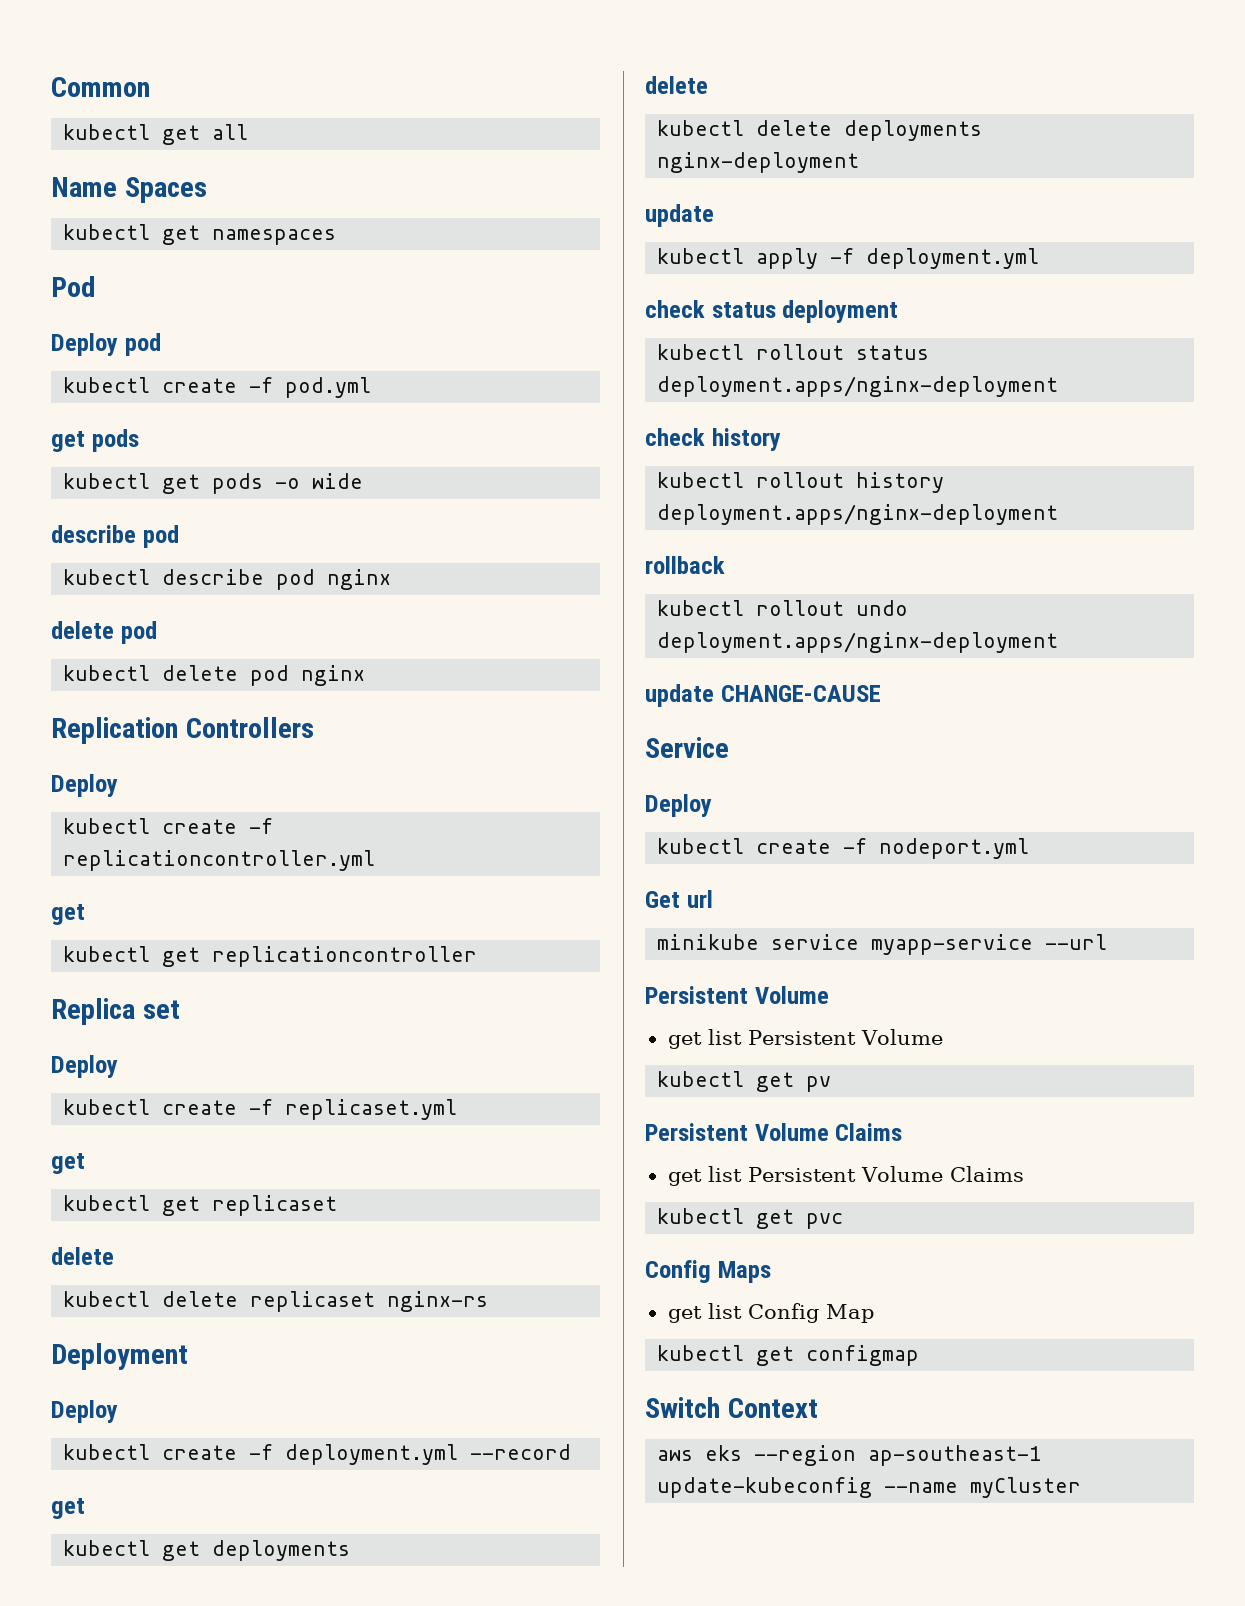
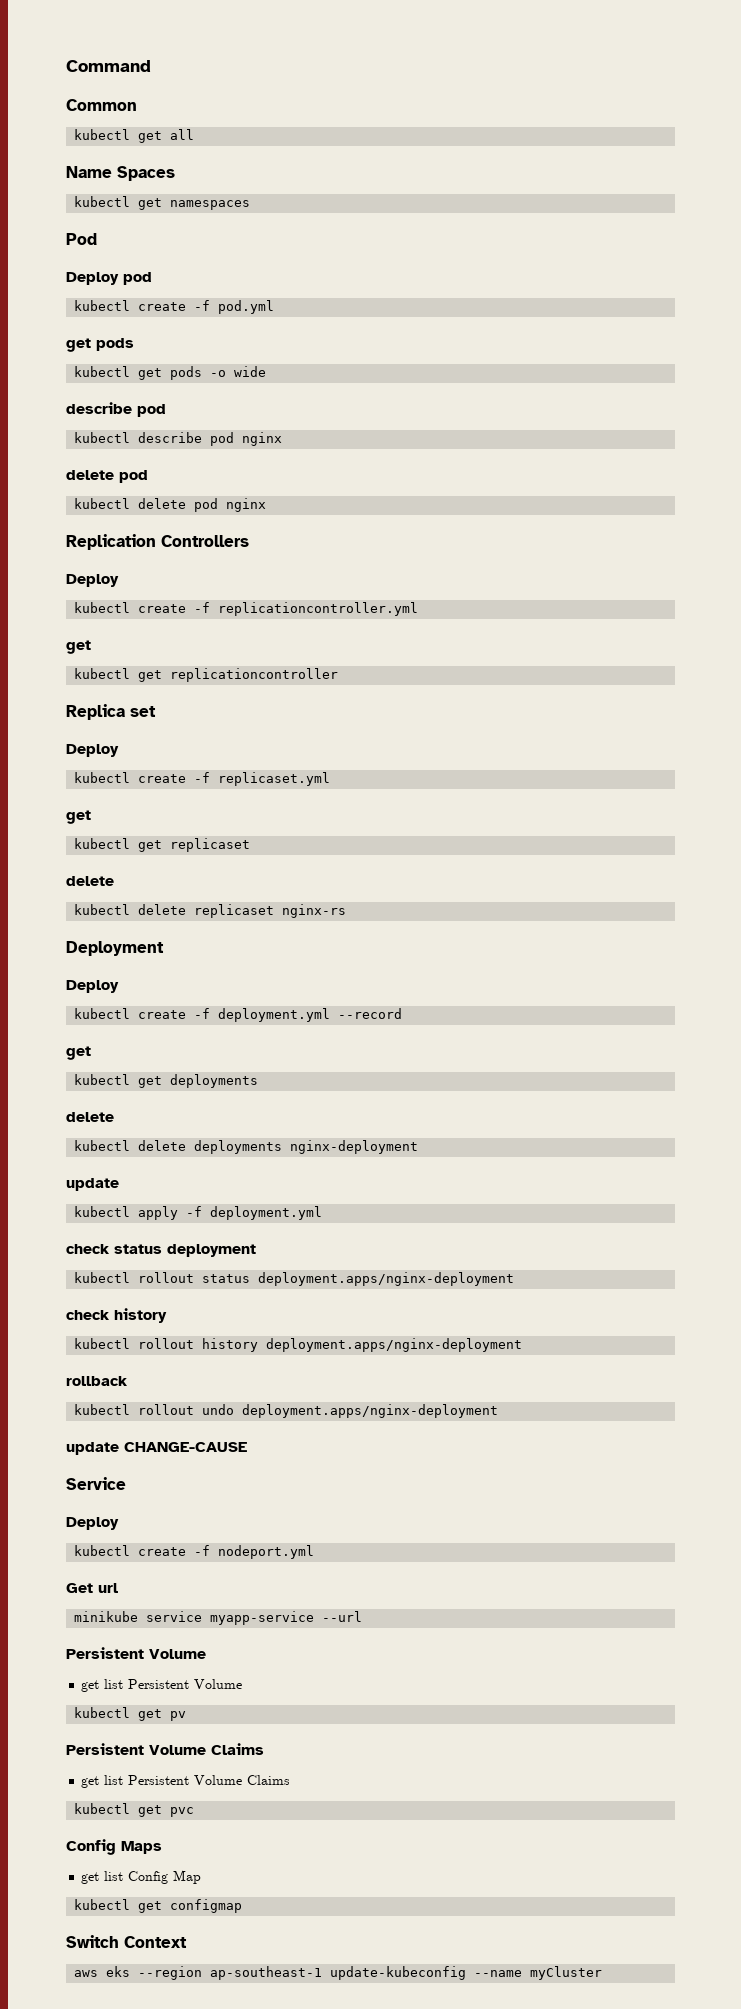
+ Command

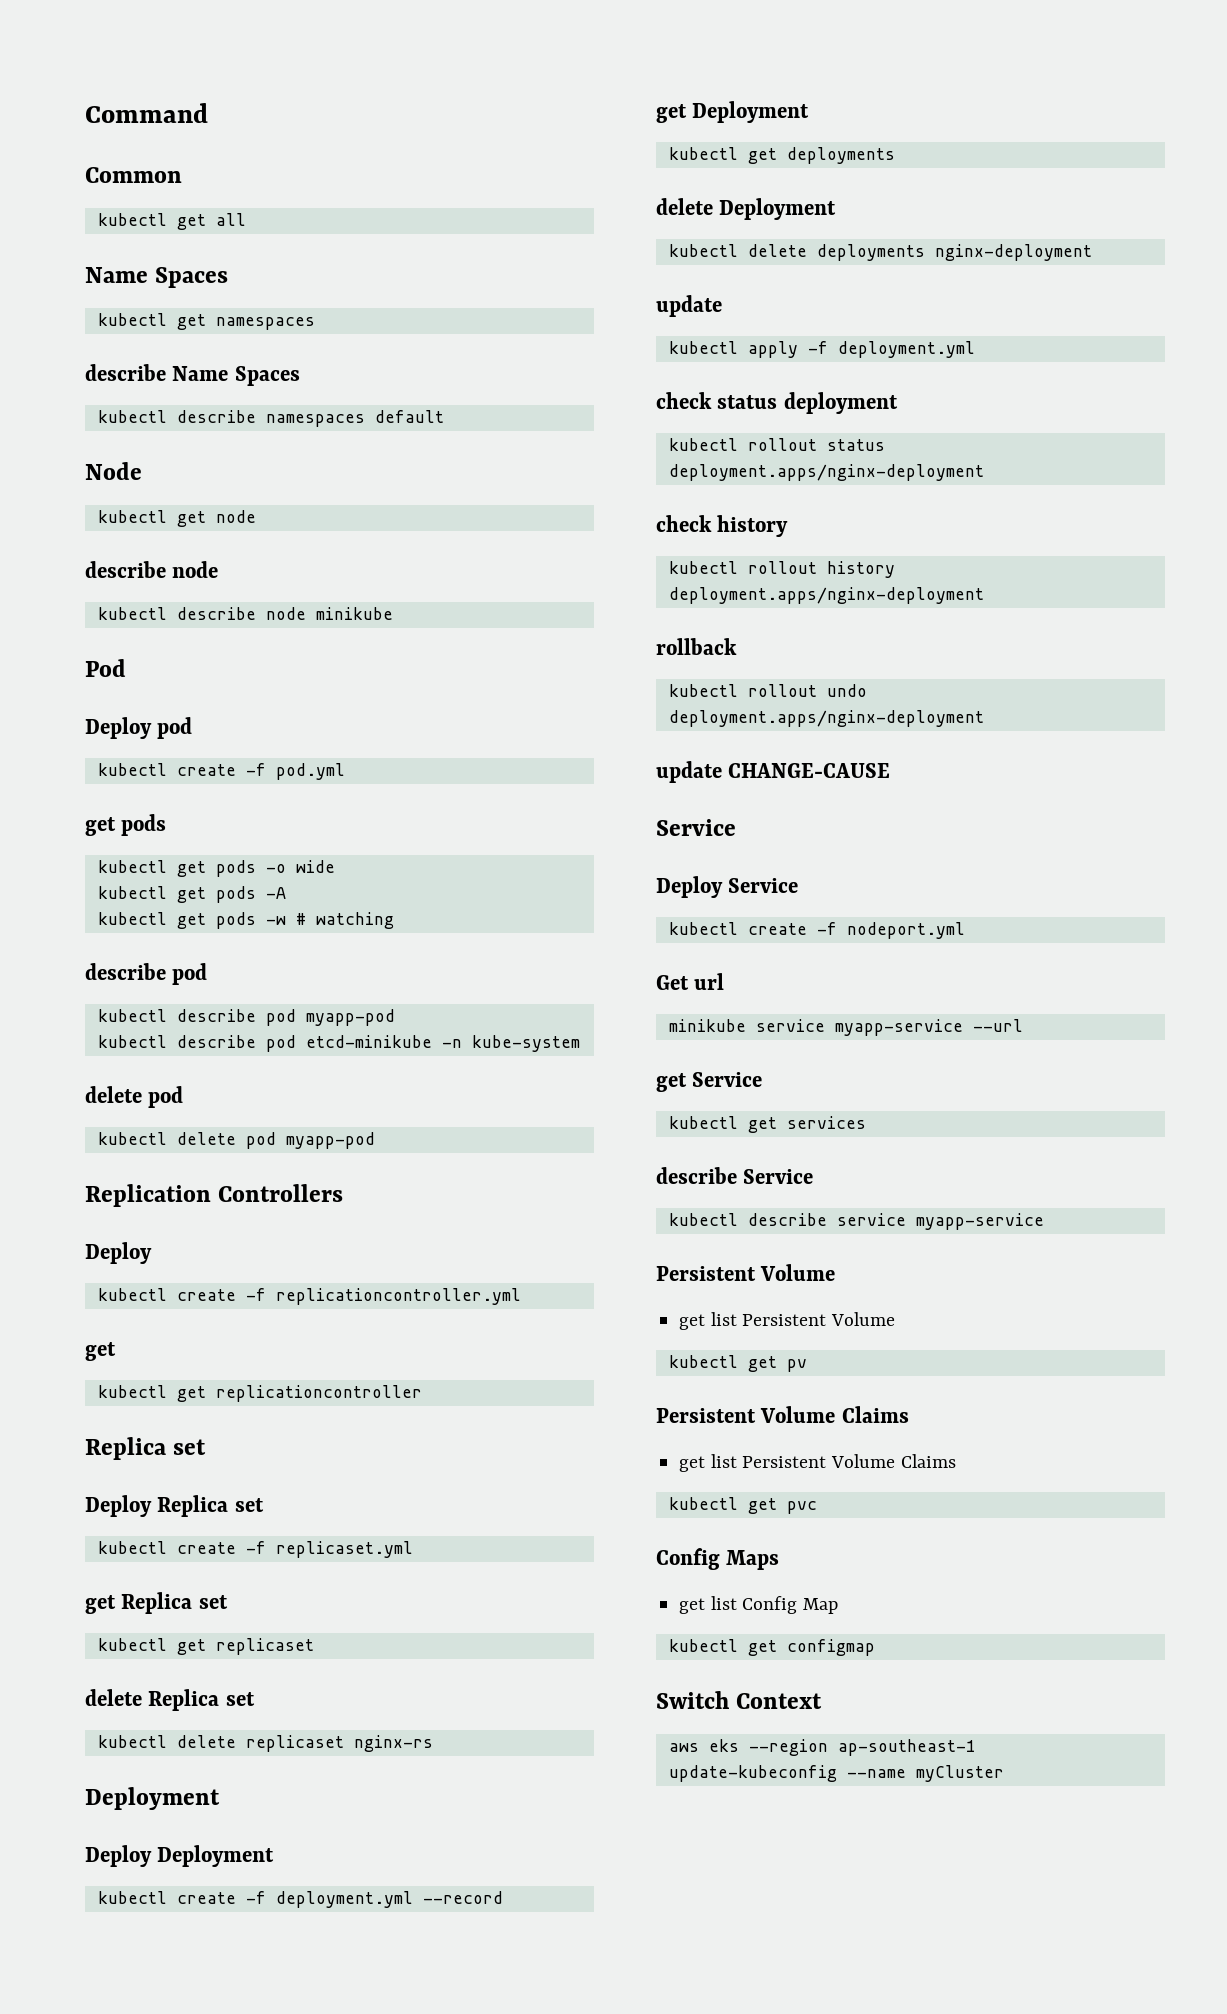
+ describe Name Spaces
+ kubectl describe namespaces default
+ Node
+ kubectl get node
+ describe node
+ kubectl describe node minikube
+ kubectl get pods -A
+ kubectl get pods -w # watching
- kubectl describe pod nginx
+ kubectl describe pod myapp-pod
+ kubectl describe pod etcd-minikube -n kube-system
- kubectl delete pod nginx
+ kubectl delete pod myapp-pod
  kubectl get replicationcontroller
  Replica set
- Deploy
+ Deploy Replica set
  kubectl create -f replicaset.yml
- get
+ get Replica set
  kubectl get replicaset
- delete
+ delete Replica set
  kubectl delete replicaset nginx-rs
  Deployment
- Deploy
+ Deploy Deployment
  kubectl create -f deployment.yml --record
- get
+ get Deployment
  kubectl get deployments
- delete
+ delete Deployment
  update CHANGE-CAUSE
  Service
- Deploy
+ Deploy Service
+ get Service
+ kubectl get services
+ describe Service
+ kubectl describe service myapp-service

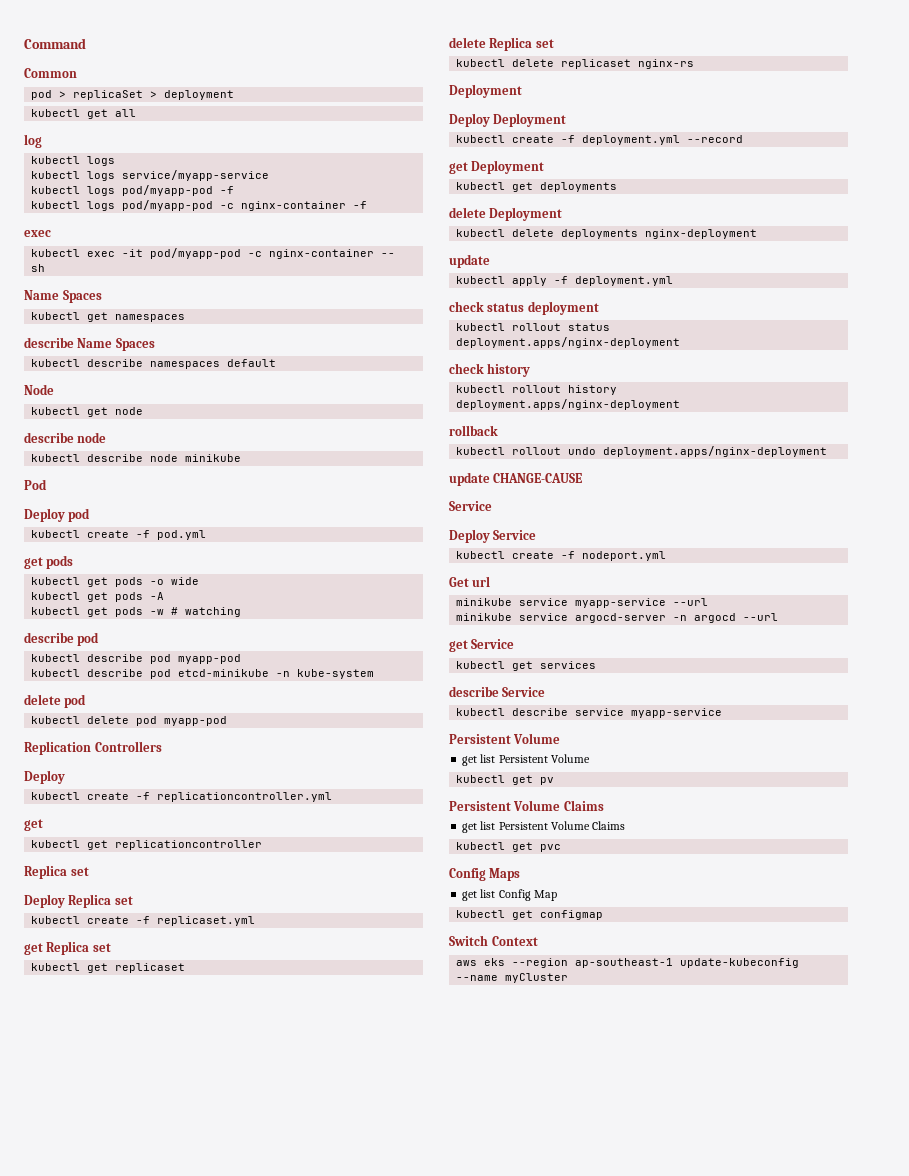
+ pod > replicaSet > deployment
  kubectl get all
+ log
+ kubectl logs
+ kubectl logs service/myapp-service
+ kubectl logs pod/myapp-pod -f
+ kubectl logs pod/myapp-pod -c nginx-container -f
+ exec
+ kubectl exec -it pod/myapp-pod -c nginx-container -- sh
+ minikube service argocd-server -n argocd --url

